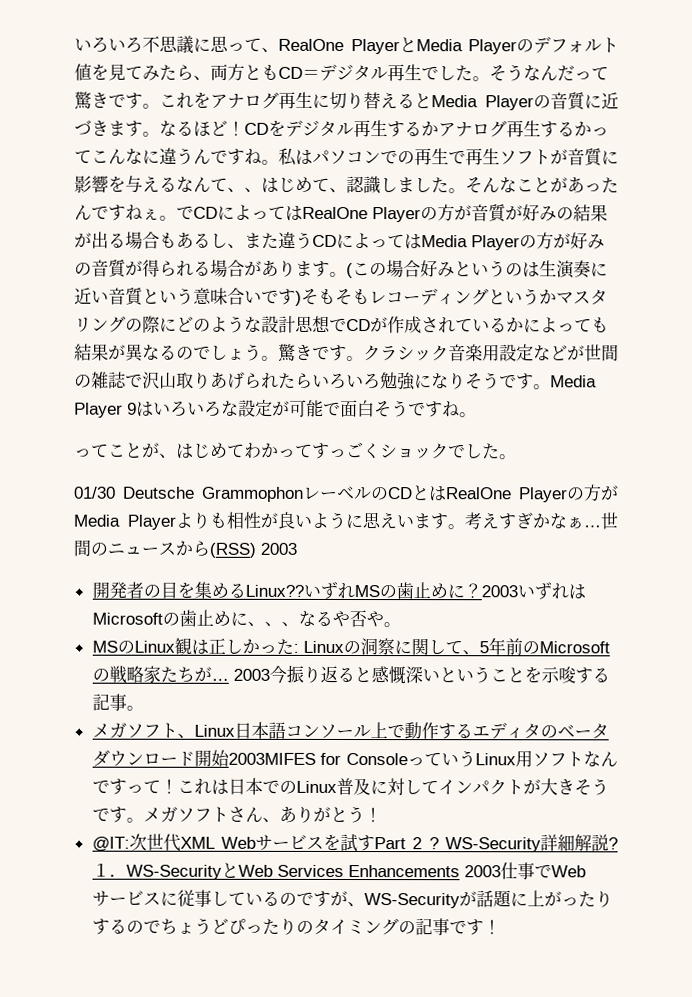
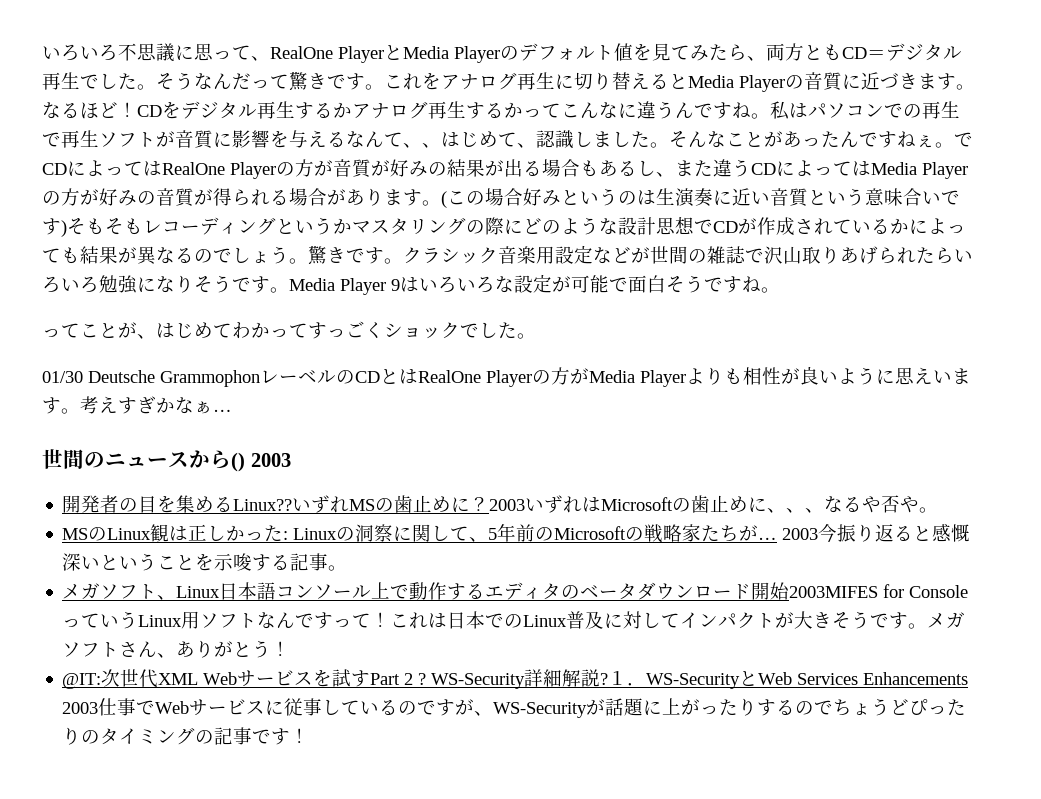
- 考えすぎかなぁ…世間のニュースから(RSS) 2003
+ 考えすぎかなぁ…
+ 世間のニュースから() 2003

